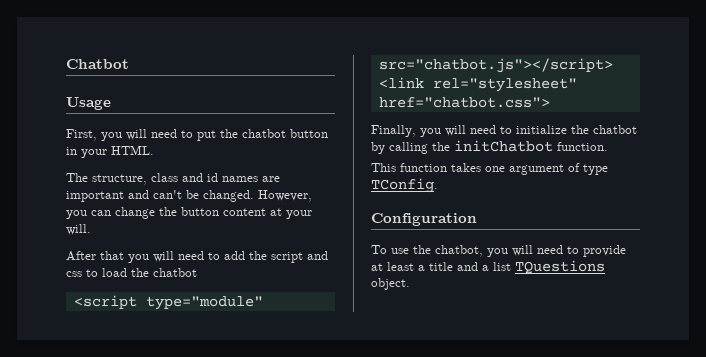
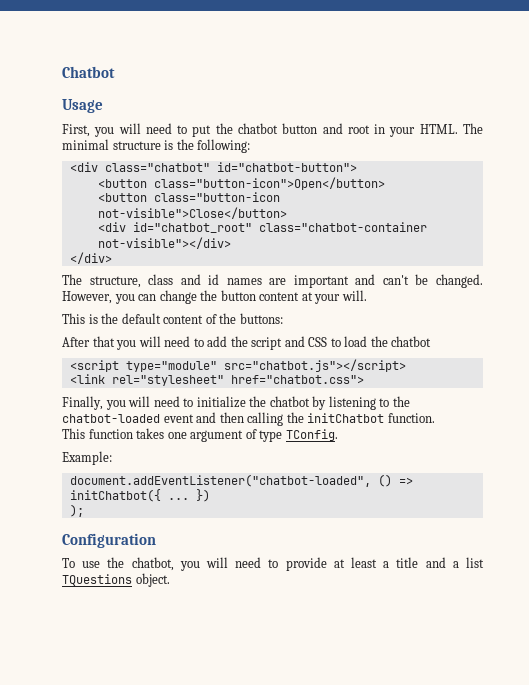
- First, you will need to put the chatbot button in your HTML.
+ First, you will need to put the chatbot button and root in your HTML. The minimal structure is the following:
+ <div class="chatbot" id="chatbot-button">
+ <button class="button-icon">Open</button>
+ <button class="button-icon not-visible">Close</button>
+ <div id="chatbot_root" class="chatbot-container not-visible"></div>
+ </div>
+ This is the default content of the buttons:
- After that you will need to add the script and css to load the chatbot
+ After that you will need to add the script and CSS to load the chatbot
- Finally, you will need to initialize the chatbot by calling the initChatbot function.
+ Finally, you will need to initialize the chatbot by listening to the chatbot-loaded event and then calling the initChatbot function.
+ Example:
+ document.addEventListener("chatbot-loaded", () => initChatbot({ ... })
+ );

